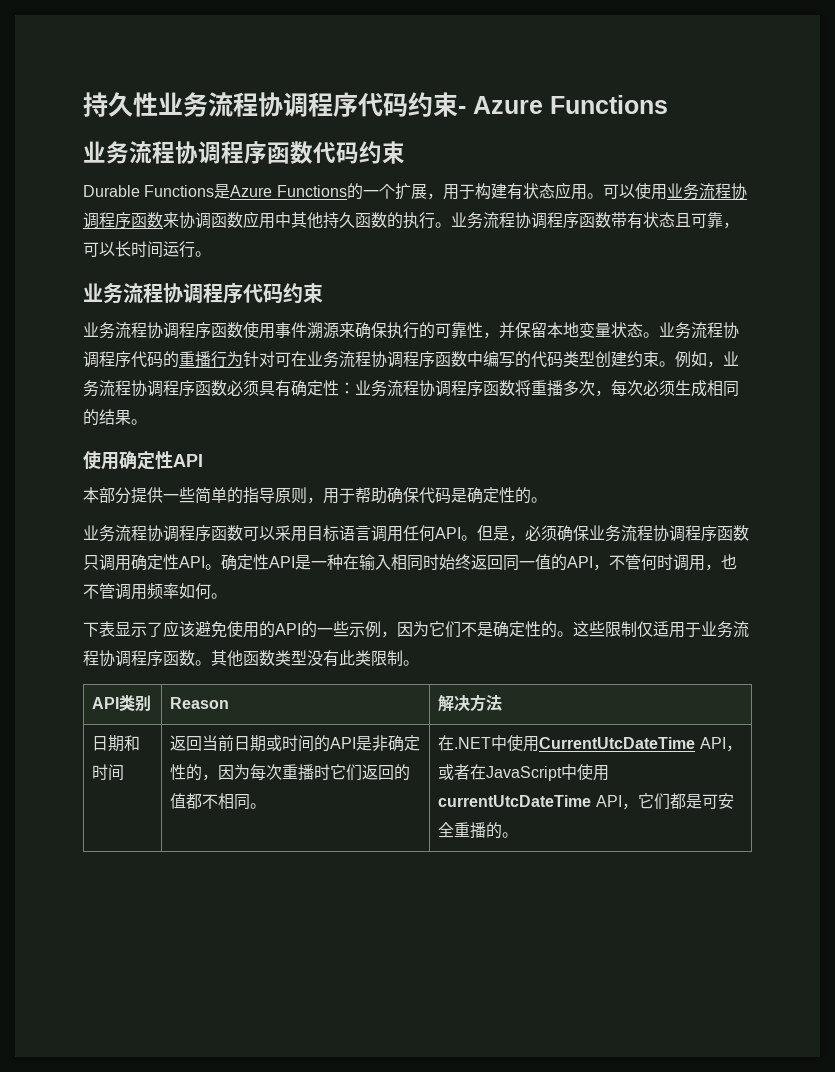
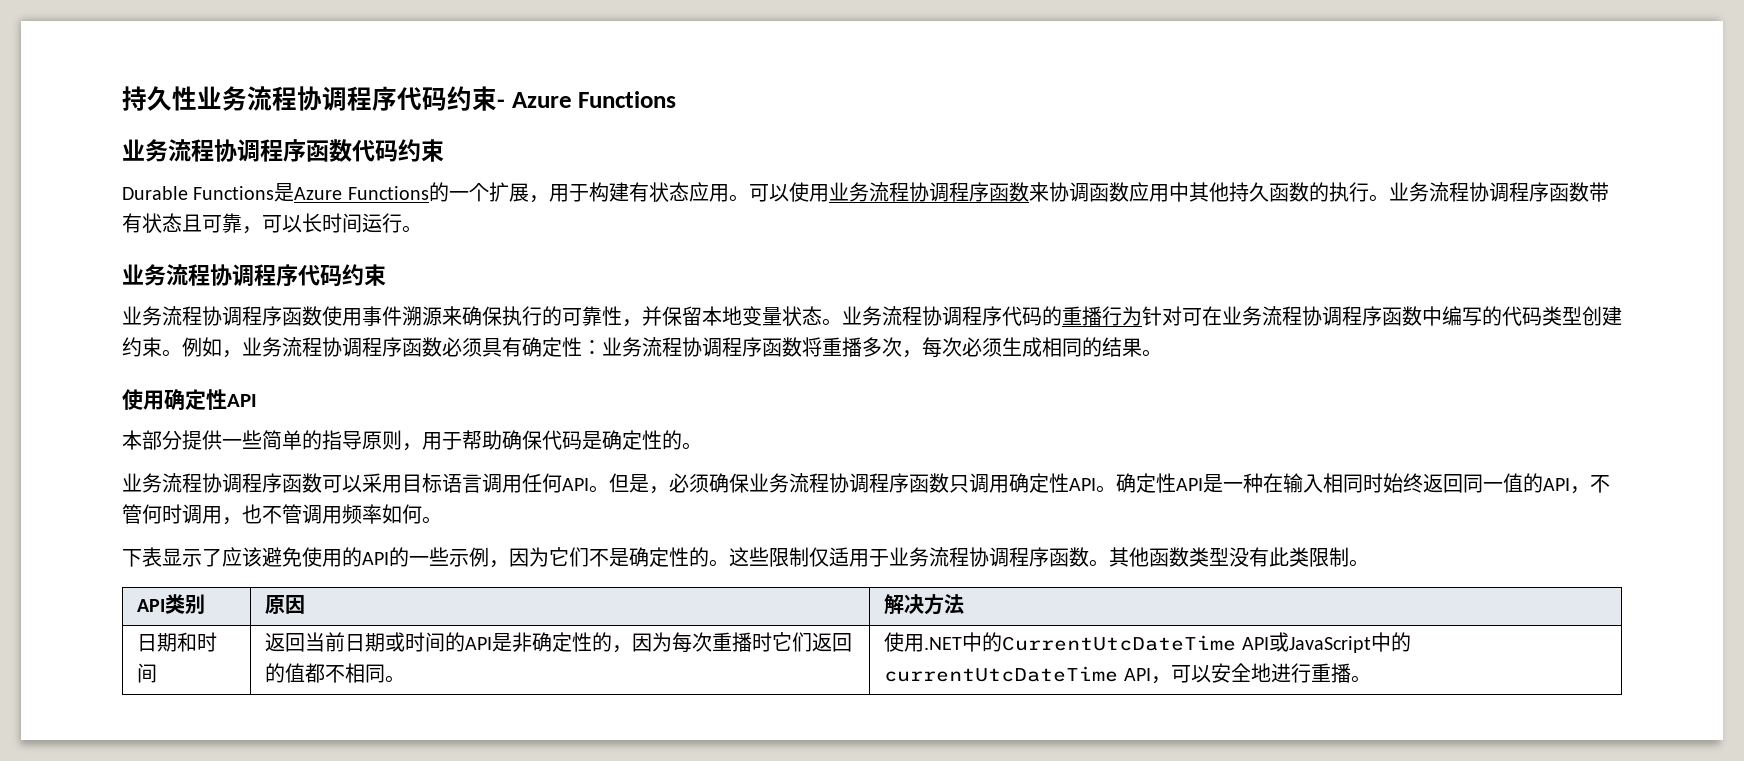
- API类别 | Reason | 解决方法
+ API类别 | 原因 | 解决方法
- 日期和时间 | 返回当前日期或时间的API是非确定性的，因为每次重播时它们返回的值都不相同。 | 在.NET中使用CurrentUtcDateTime API，或者在JavaScript中使用currentUtcDateTime API，它们都是可安全重播的。
+ 日期和时间 | 返回当前日期或时间的API是非确定性的，因为每次重播时它们返回的值都不相同。 | 使用.NET中的CurrentUtcDateTime API或JavaScript中的currentUtcDateTime API，可以安全地进行重播。

